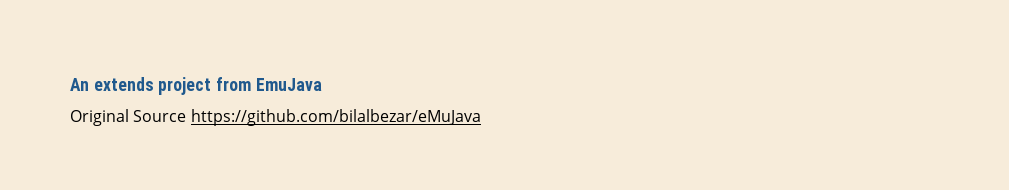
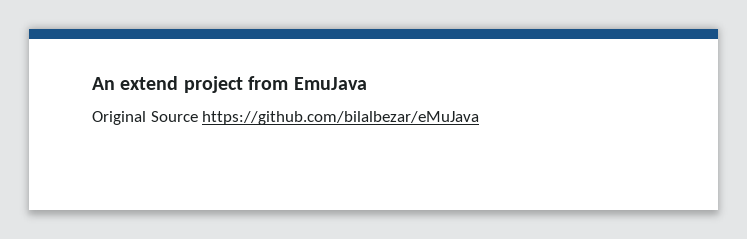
- An extends project from EmuJava
+ An extend project from EmuJava

